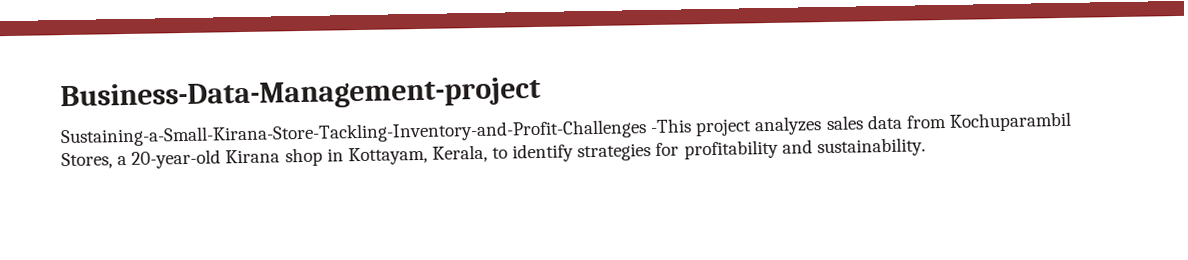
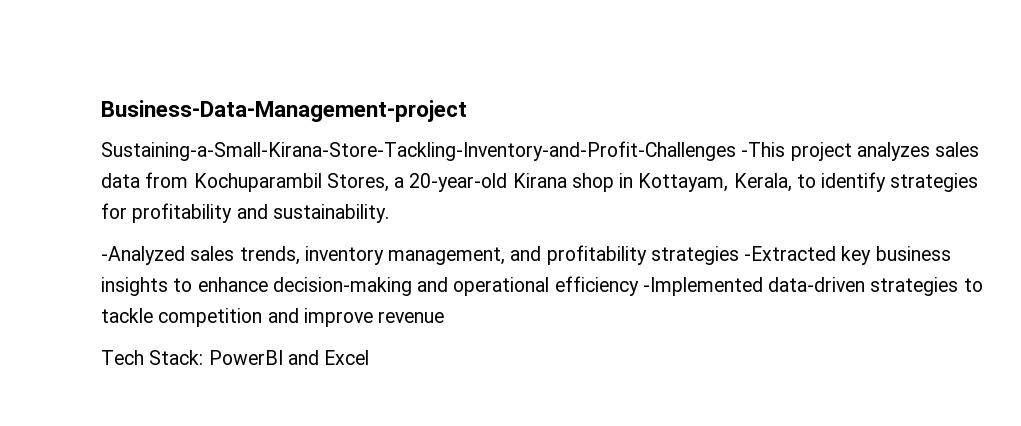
+ -Analyzed sales trends, inventory management, and profitability strategies -Extracted key business insights to enhance decision-making and operational efficiency -Implemented data-driven strategies to tackle competition and improve revenue
+ Tech Stack: PowerBI and Excel

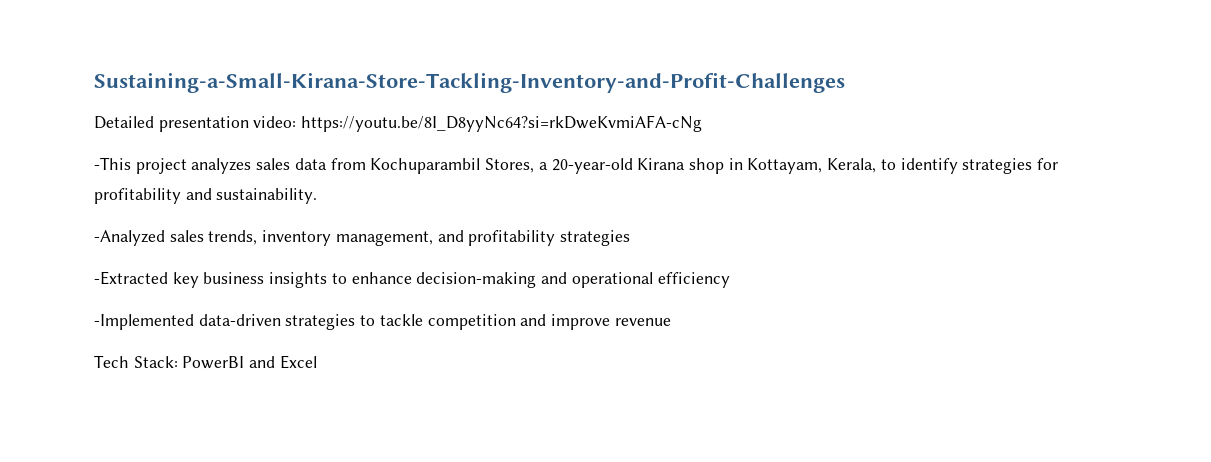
- Business-Data-Management-project
- Sustaining-a-Small-Kirana-Store-Tackling-Inventory-and-Profit-Challenges -This project analyzes sales data from Kochuparambil Stores, a 20-year-old Kirana shop in Kottayam, Kerala, to identify strategies for profitability and sustainability.
+ Sustaining-a-Small-Kirana-Store-Tackling-Inventory-and-Profit-Challenges
+ Detailed presentation video: https://youtu.be/8I_D8yyNc64?si=rkDweKvmiAFA-cNg
+ -This project analyzes sales data from Kochuparambil Stores, a 20-year-old Kirana shop in Kottayam, Kerala, to identify strategies for profitability and sustainability.
- -Analyzed sales trends, inventory management, and profitability strategies -Extracted key business insights to enhance decision-making and operational efficiency -Implemented data-driven strategies to tackle competition and improve revenue
+ -Analyzed sales trends, inventory management, and profitability strategies
+ -Extracted key business insights to enhance decision-making and operational efficiency
+ -Implemented data-driven strategies to tackle competition and improve revenue

